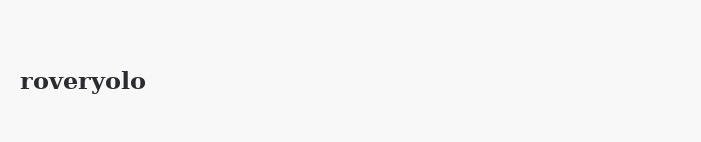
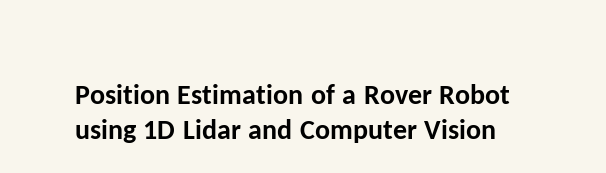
- roveryolo
+ Position Estimation of a Rover Robot using 1D Lidar and Computer Vision

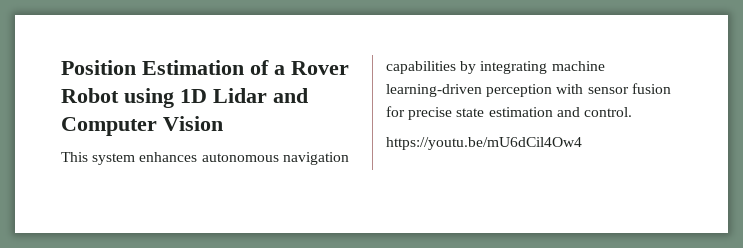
+ This system enhances autonomous navigation capabilities by integrating machine learning-driven perception with sensor fusion for precise state estimation and control.
+ https://youtu.be/mU6dCil4Ow4

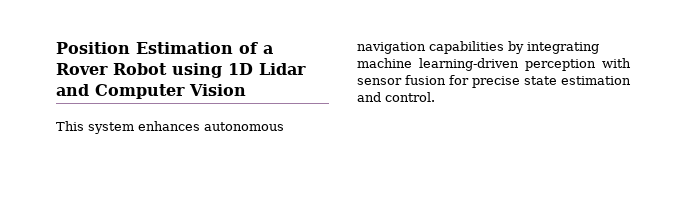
- https://youtu.be/mU6dCil4Ow4

